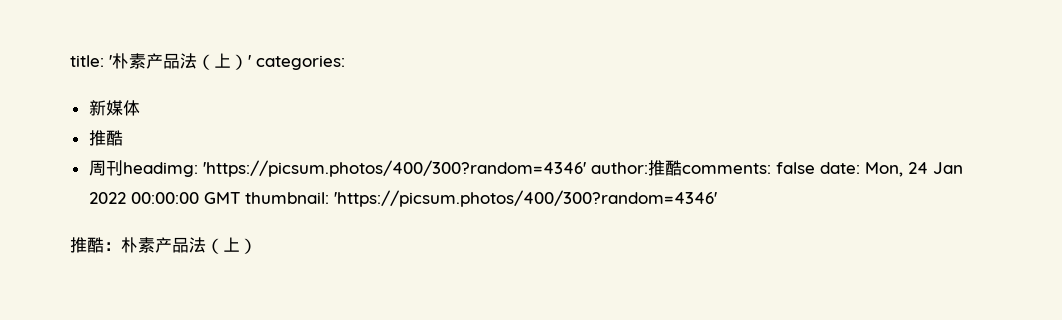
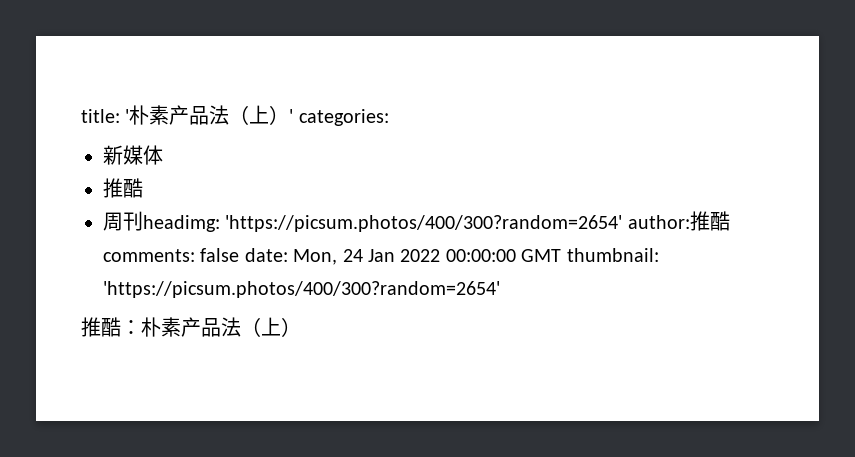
- 周刊headimg: 'https://picsum.photos/400/300?random=4346' author:推酷comments: false date: Mon, 24 Jan 2022 00:00:00 GMT thumbnail: 'https://picsum.photos/400/300?random=4346'
+ 周刊headimg: 'https://picsum.photos/400/300?random=2654' author:推酷comments: false date: Mon, 24 Jan 2022 00:00:00 GMT thumbnail: 'https://picsum.photos/400/300?random=2654'

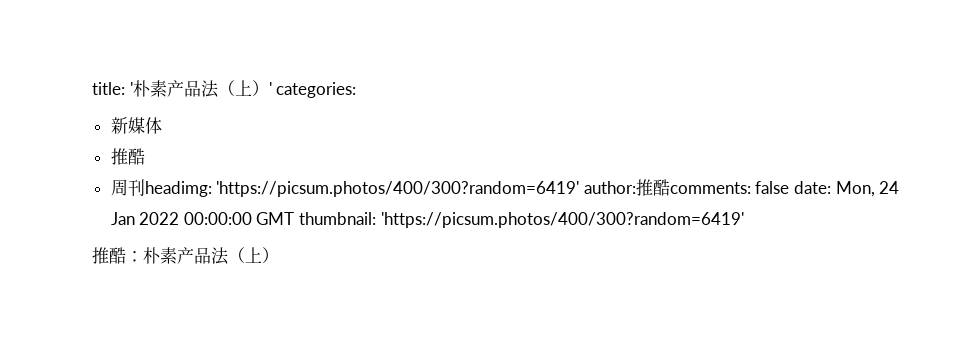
- 周刊headimg: 'https://picsum.photos/400/300?random=2654' author:推酷comments: false date: Mon, 24 Jan 2022 00:00:00 GMT thumbnail: 'https://picsum.photos/400/300?random=2654'
+ 周刊headimg: 'https://picsum.photos/400/300?random=6419' author:推酷comments: false date: Mon, 24 Jan 2022 00:00:00 GMT thumbnail: 'https://picsum.photos/400/300?random=6419'

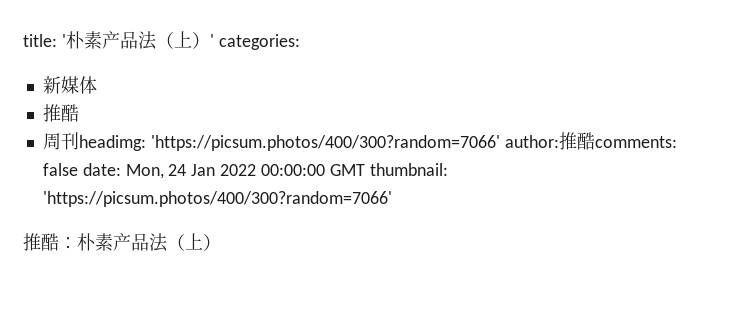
- 周刊headimg: 'https://picsum.photos/400/300?random=6419' author:推酷comments: false date: Mon, 24 Jan 2022 00:00:00 GMT thumbnail: 'https://picsum.photos/400/300?random=6419'
+ 周刊headimg: 'https://picsum.photos/400/300?random=7066' author:推酷comments: false date: Mon, 24 Jan 2022 00:00:00 GMT thumbnail: 'https://picsum.photos/400/300?random=7066'

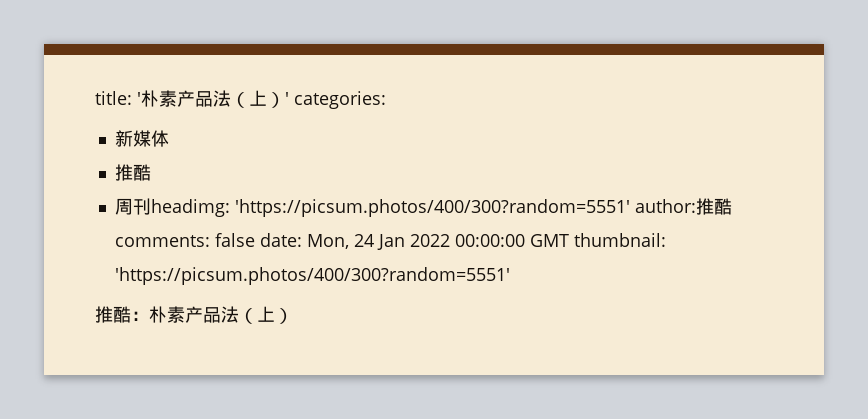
- 周刊headimg: 'https://picsum.photos/400/300?random=7066' author:推酷comments: false date: Mon, 24 Jan 2022 00:00:00 GMT thumbnail: 'https://picsum.photos/400/300?random=7066'
+ 周刊headimg: 'https://picsum.photos/400/300?random=5551' author:推酷comments: false date: Mon, 24 Jan 2022 00:00:00 GMT thumbnail: 'https://picsum.photos/400/300?random=5551'

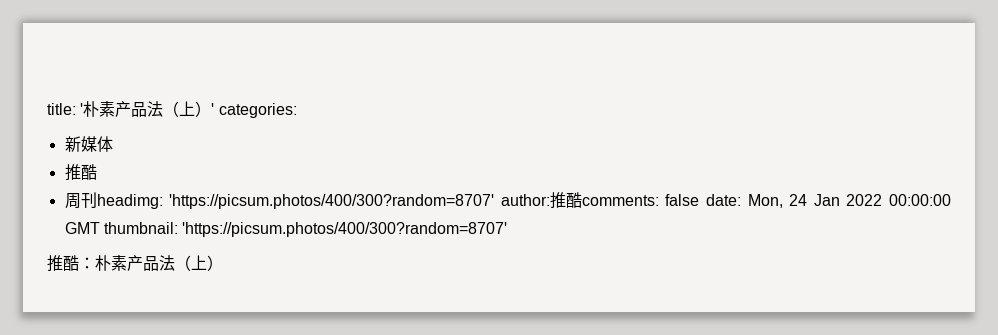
- 周刊headimg: 'https://picsum.photos/400/300?random=5551' author:推酷comments: false date: Mon, 24 Jan 2022 00:00:00 GMT thumbnail: 'https://picsum.photos/400/300?random=5551'
+ 周刊headimg: 'https://picsum.photos/400/300?random=8707' author:推酷comments: false date: Mon, 24 Jan 2022 00:00:00 GMT thumbnail: 'https://picsum.photos/400/300?random=8707'

